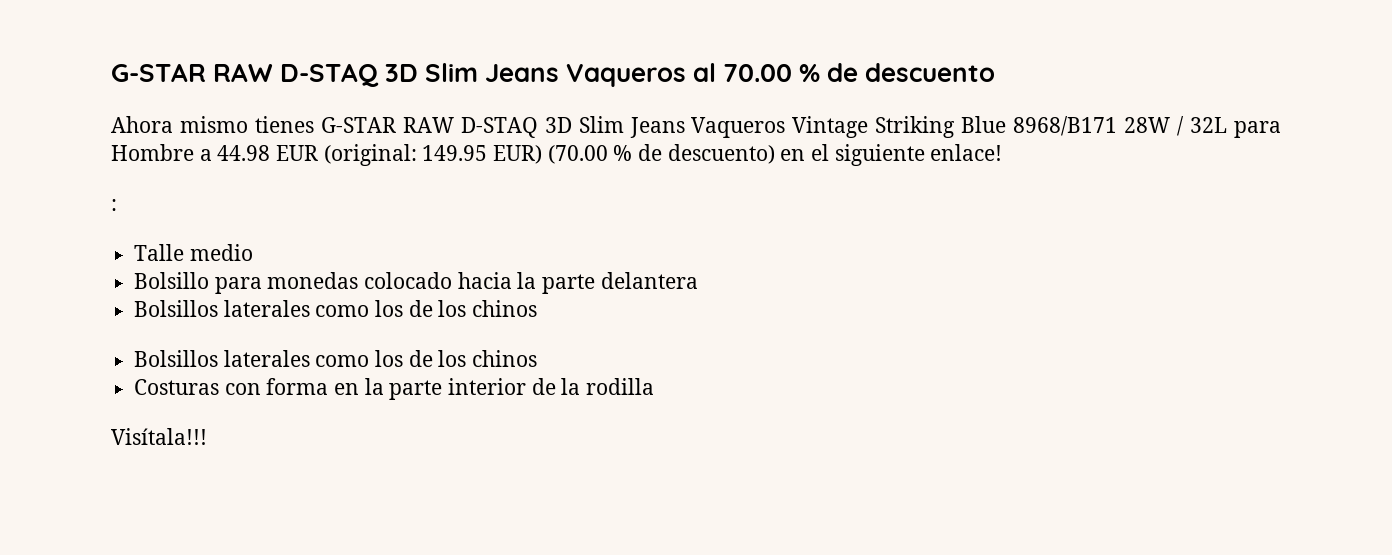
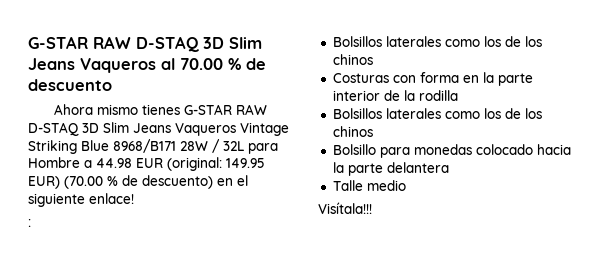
- Talle medio
- Bolsillo para monedas colocado hacia la parte delantera
- Bolsillos laterales como los de los chinos
  Costuras con forma en la parte interior de la rodilla
+ Bolsillos laterales como los de los chinos
+ Bolsillo para monedas colocado hacia la parte delantera
+ Talle medio

